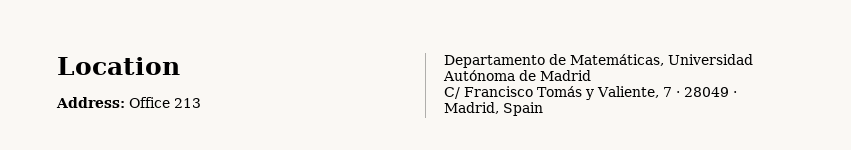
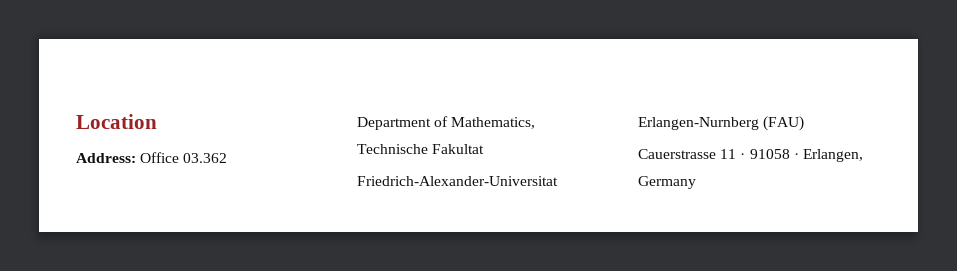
- Address: Office 213
- Departamento de Matemáticas, Universidad Autónoma de Madrid
- C/ Francisco Tomás y Valiente, 7 · 28049 · Madrid, Spain
+ Address: Office 03.362
+ Department of Mathematics, Technische Fakultat
+ Friedrich-Alexander-Universitat Erlangen-Nurnberg (FAU)
+ Cauerstrasse 11 · 91058 · Erlangen, Germany

